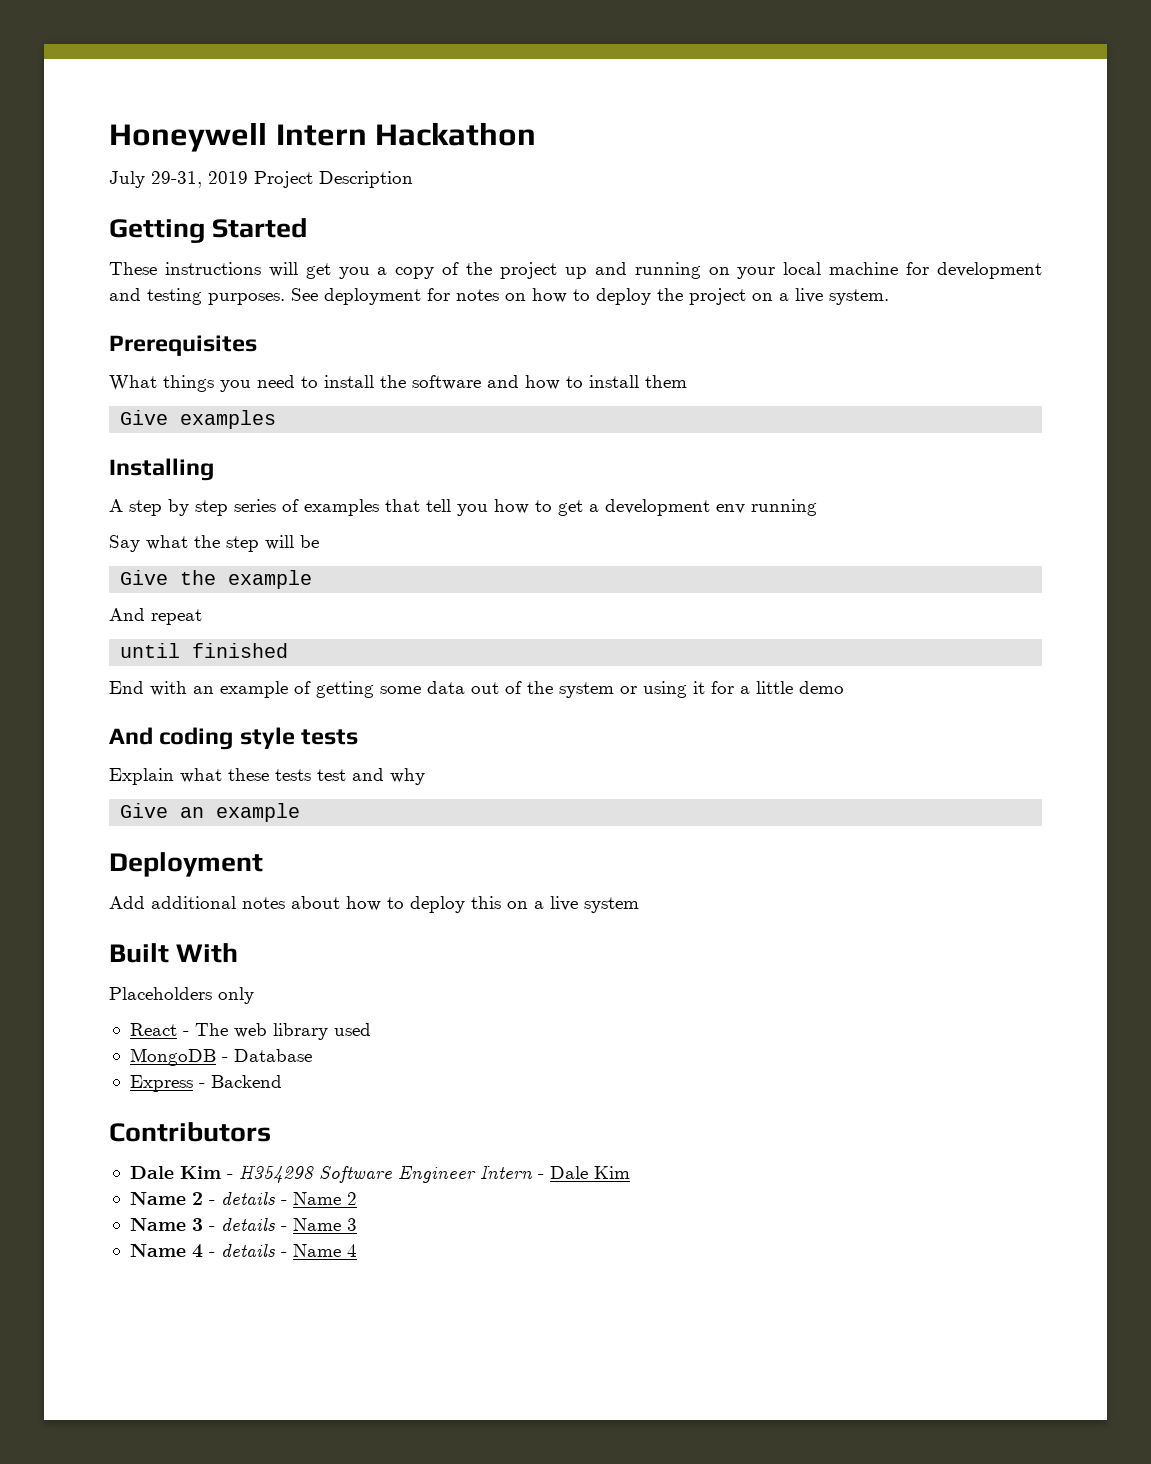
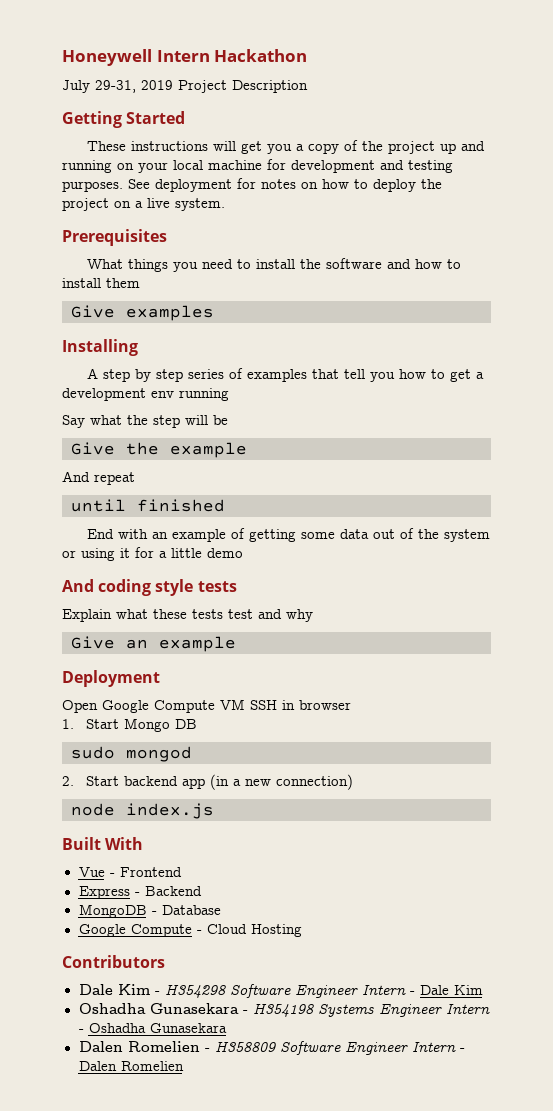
- Add additional notes about how to deploy this on a live system
+ Open Google Compute VM SSH in browser
+ 1. Start Mongo DB
+ sudo mongod
+ 2. Start backend app (in a new connection)
+ node index.js
  Built With
- Placeholders only
- React - The web library used
+ Vue - Frontend
+ Express - Backend
  MongoDB - Database
- Express - Backend
+ Google Compute - Cloud Hosting
- Name 2 - details - Name 2
- Name 3 - details - Name 3
- Name 4 - details - Name 4
+ Oshadha Gunasekara - H354198 Systems Engineer Intern - Oshadha Gunasekara
+ Dalen Romelien - H358809 Software Engineer Intern - Dalen Romelien

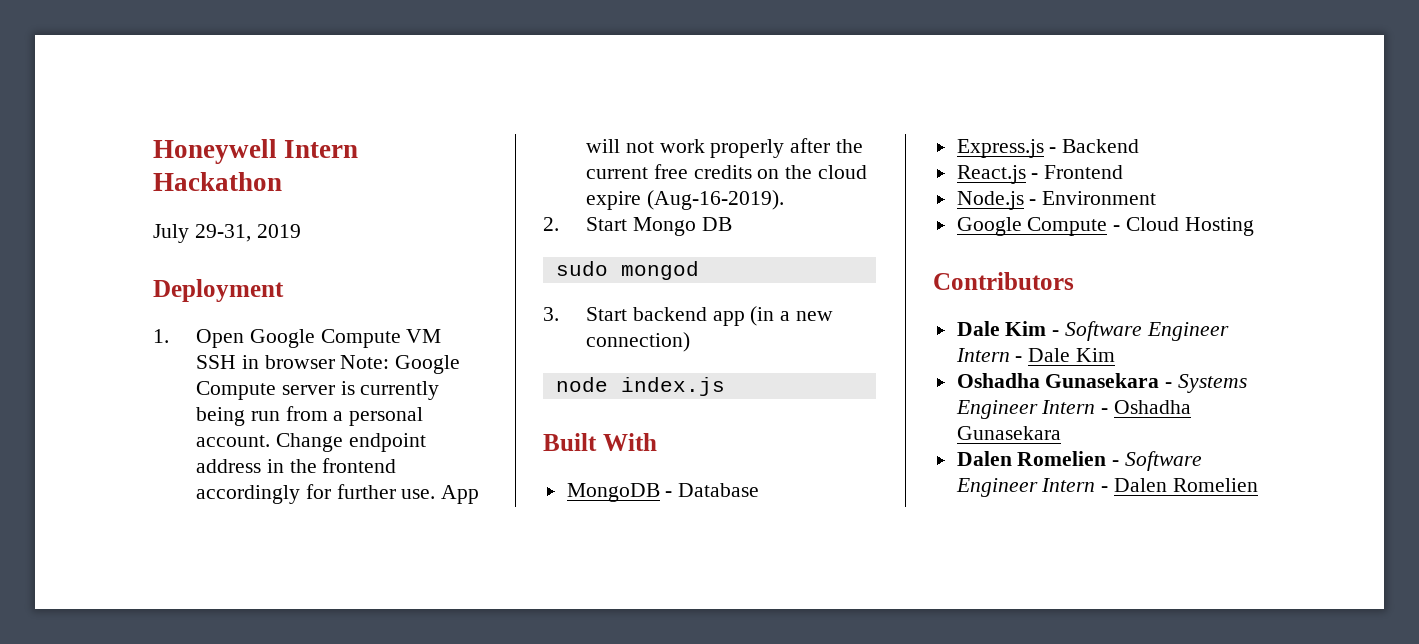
- July 29-31, 2019 Project Description
- Getting Started
- These instructions will get you a copy of the project up and running on your local machine for development and testing purposes. See deployment for notes on how to deploy the project on a live system.
- Prerequisites
- What things you need to install the software and how to install them
- Give examples
- Installing
- A step by step series of examples that tell you how to get a development env running
- Say what the step will be
- Give the example
- And repeat
- until finished
- End with an example of getting some data out of the system or using it for a little demo
- And coding style tests
- Explain what these tests test and why
- Give an example
+ July 29-31, 2019
- Open Google Compute VM SSH in browser
- 1. Start Mongo DB
+ 1. Open Google Compute VM SSH in browser Note: Google Compute server is currently being run from a personal account. Change endpoint address in the frontend accordingly for further use. App will not work properly after the current free credits on the cloud expire (Aug-16-2019).
+ 2. Start Mongo DB
- 2. Start backend app (in a new connection)
+ 3. Start backend app (in a new connection)
- Vue - Frontend
- Express - Backend
  MongoDB - Database
+ Express.js - Backend
+ React.js - Frontend
+ Node.js - Environment
- Dale Kim - H354298 Software Engineer Intern - Dale Kim
+ Dale Kim - Software Engineer Intern - Dale Kim
- Oshadha Gunasekara - H354198 Systems Engineer Intern - Oshadha Gunasekara
+ Oshadha Gunasekara - Systems Engineer Intern - Oshadha Gunasekara
- Dalen Romelien - H358809 Software Engineer Intern - Dalen Romelien
+ Dalen Romelien - Software Engineer Intern - Dalen Romelien

